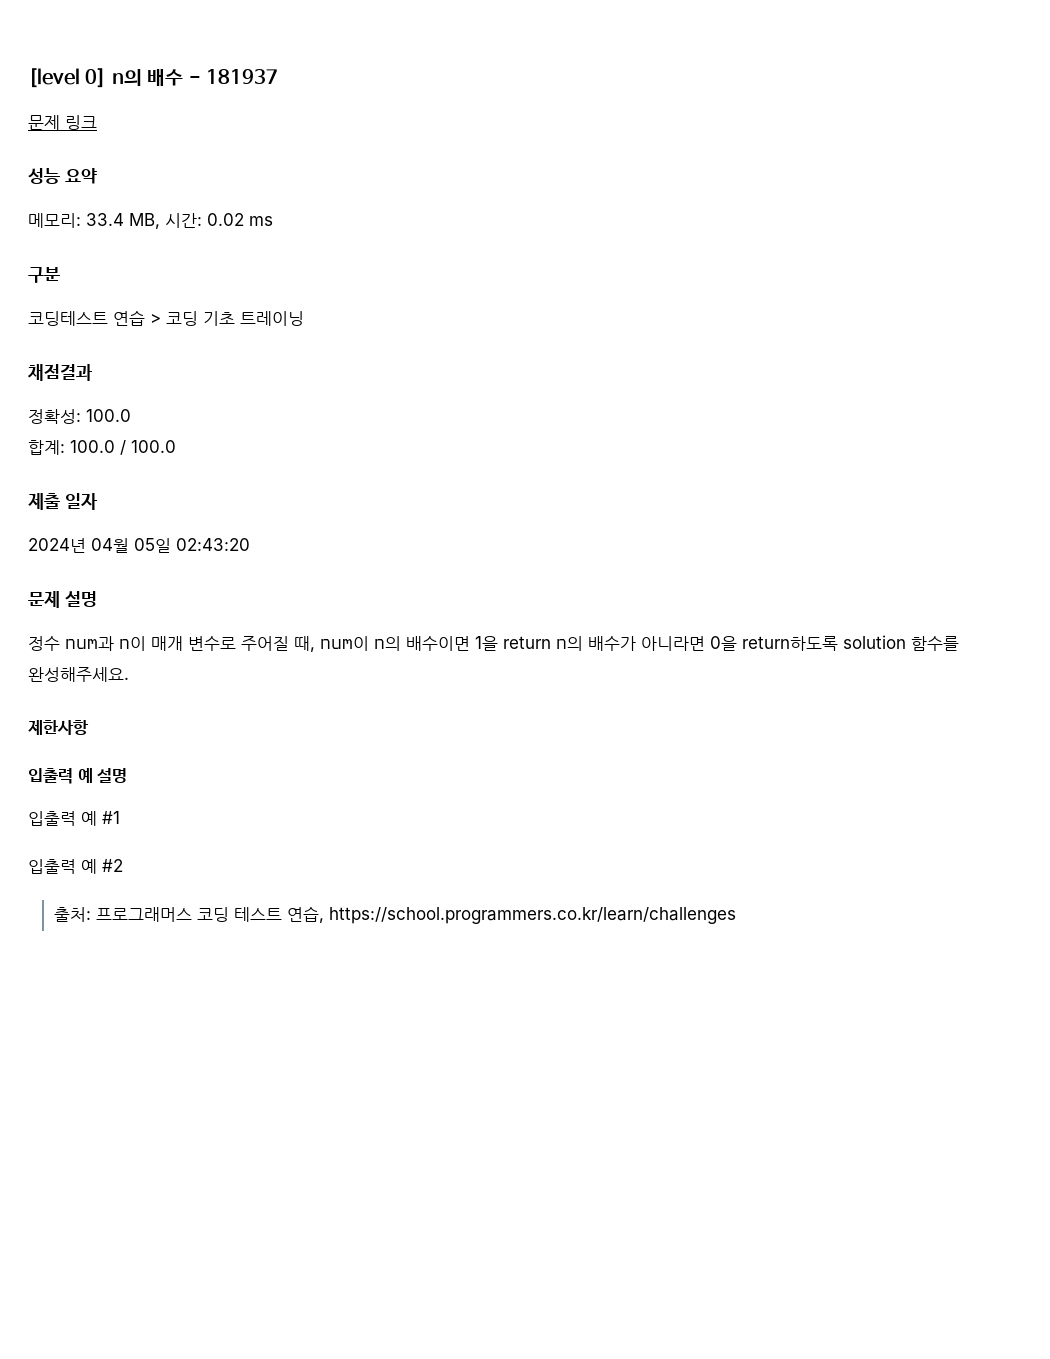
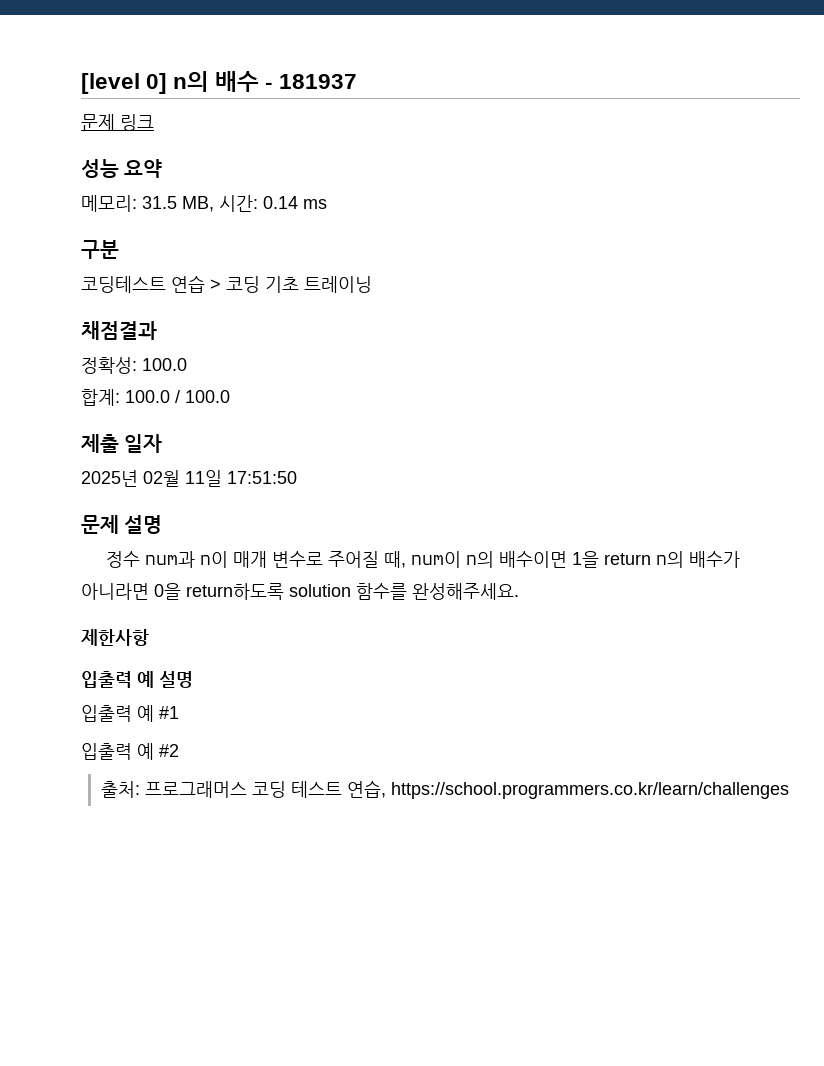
- 메모리: 33.4 MB, 시간: 0.02 ms
+ 메모리: 31.5 MB, 시간: 0.14 ms
- 2024년 04월 05일 02:43:20
+ 2025년 02월 11일 17:51:50

